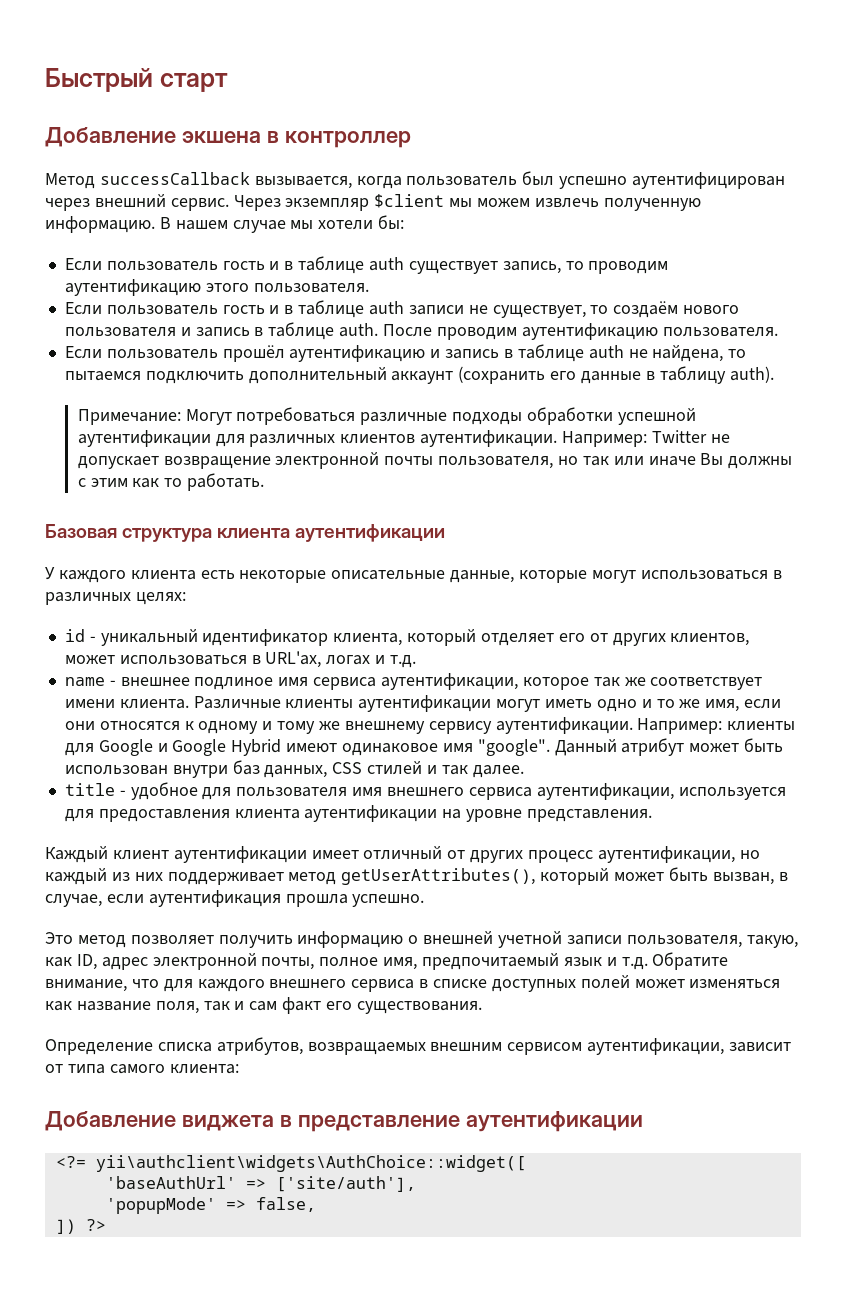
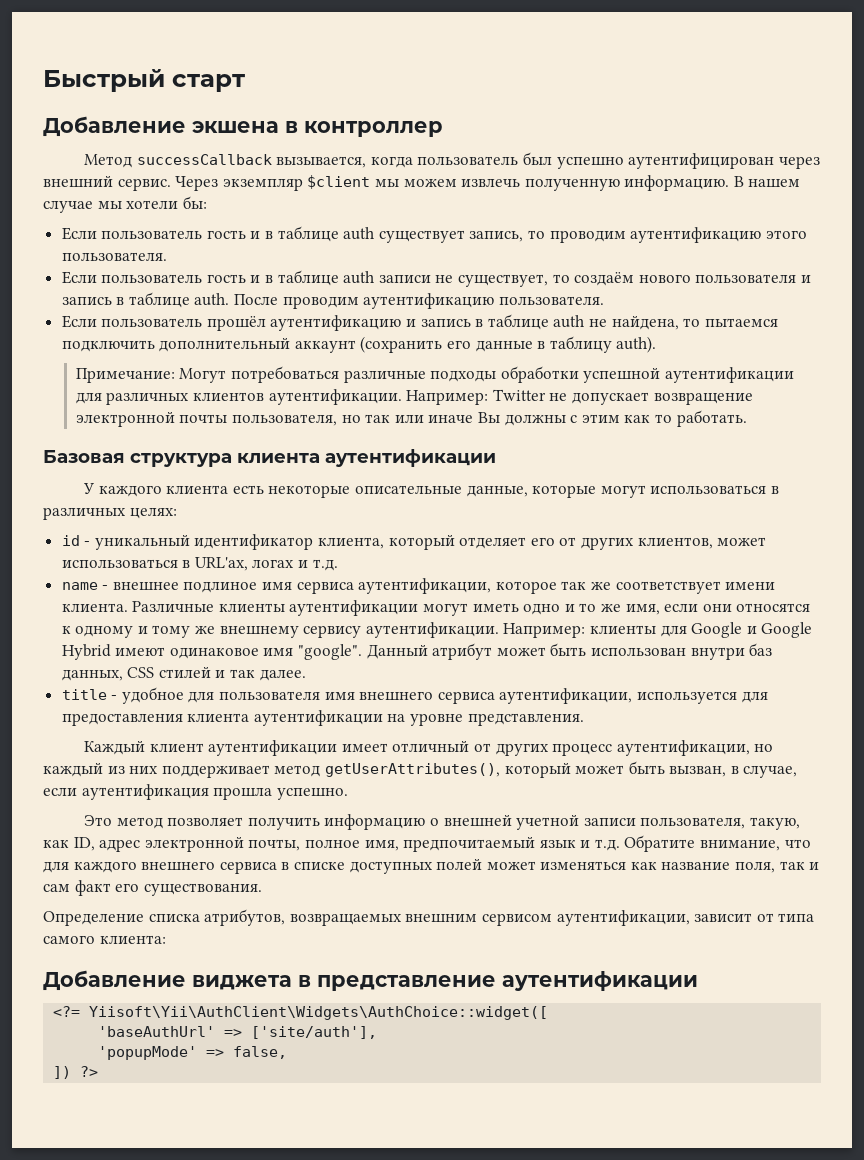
- <?= yii\authclient\widgets\AuthChoice::widget([
+ <?= Yiisoft\Yii\AuthClient\Widgets\AuthChoice::widget([

